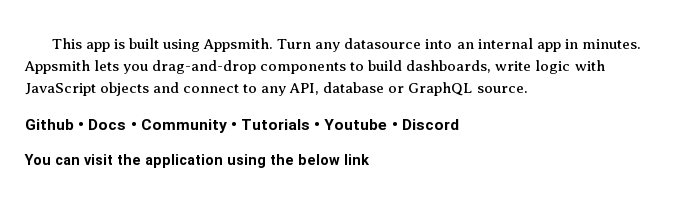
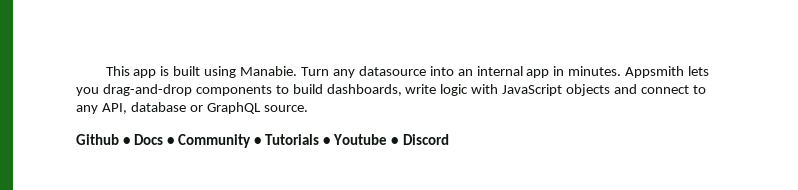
- This app is built using Appsmith.
+ This app is built using Manabie.
- You can visit the application using the below link

